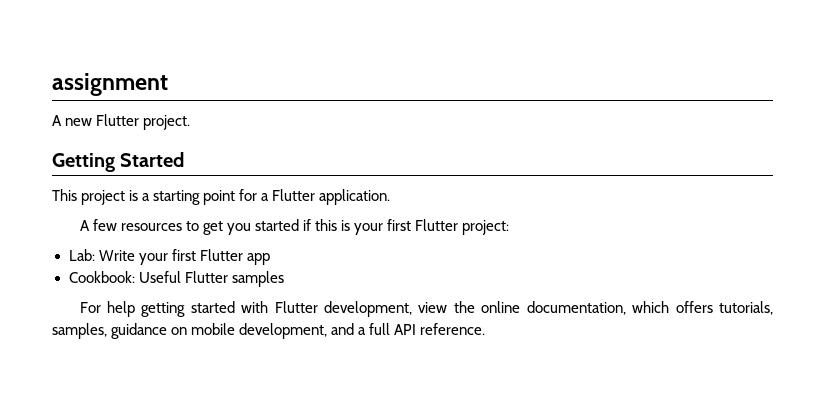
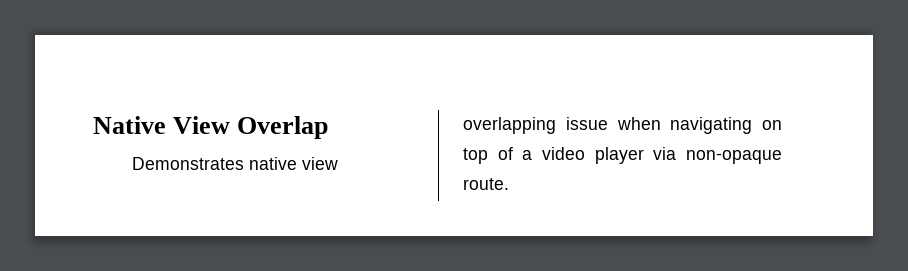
- assignment
- A new Flutter project.
- Getting Started
- This project is a starting point for a Flutter application.
- A few resources to get you started if this is your first Flutter project:
- Lab: Write your first Flutter app
- Cookbook: Useful Flutter samples
- For help getting started with Flutter development, view the online documentation, which offers tutorials, samples, guidance on mobile development, and a full API reference.
+ Native View Overlap
+ Demonstrates native view overlapping issue when navigating on top of a video player via non-opaque route.

